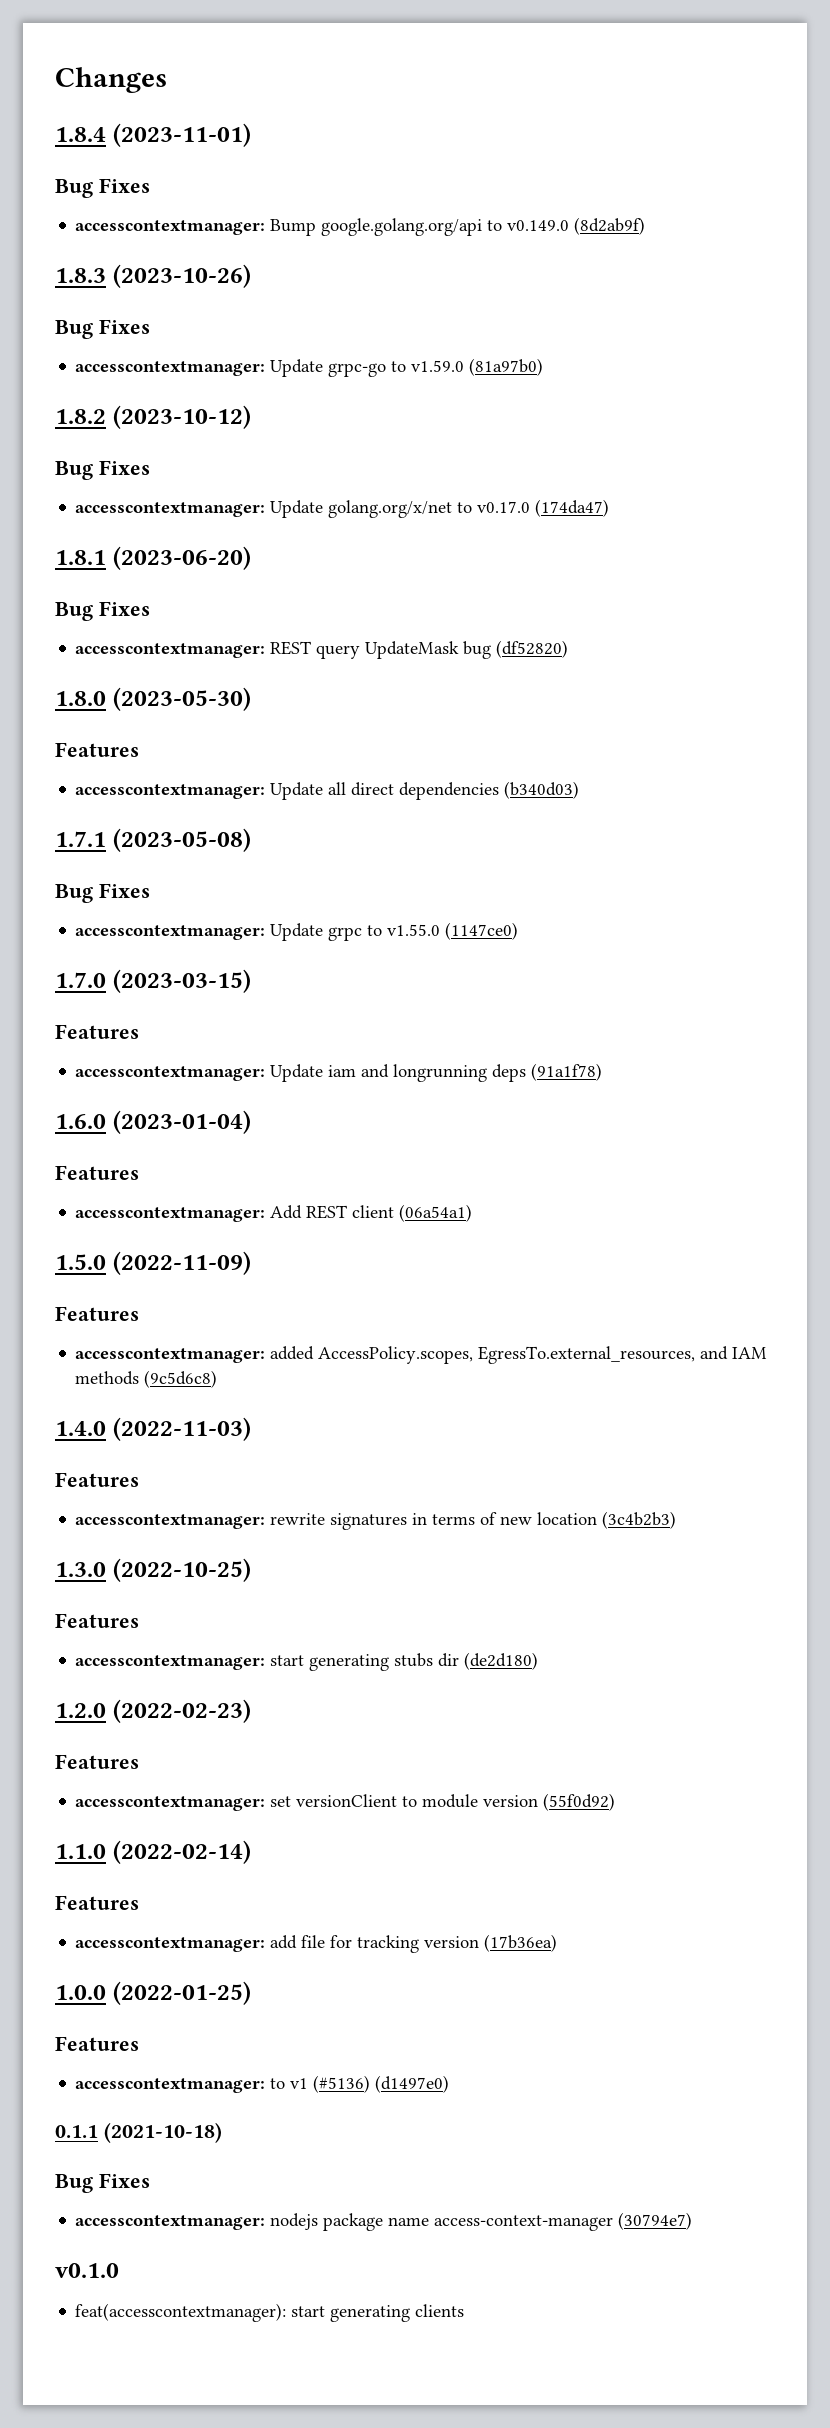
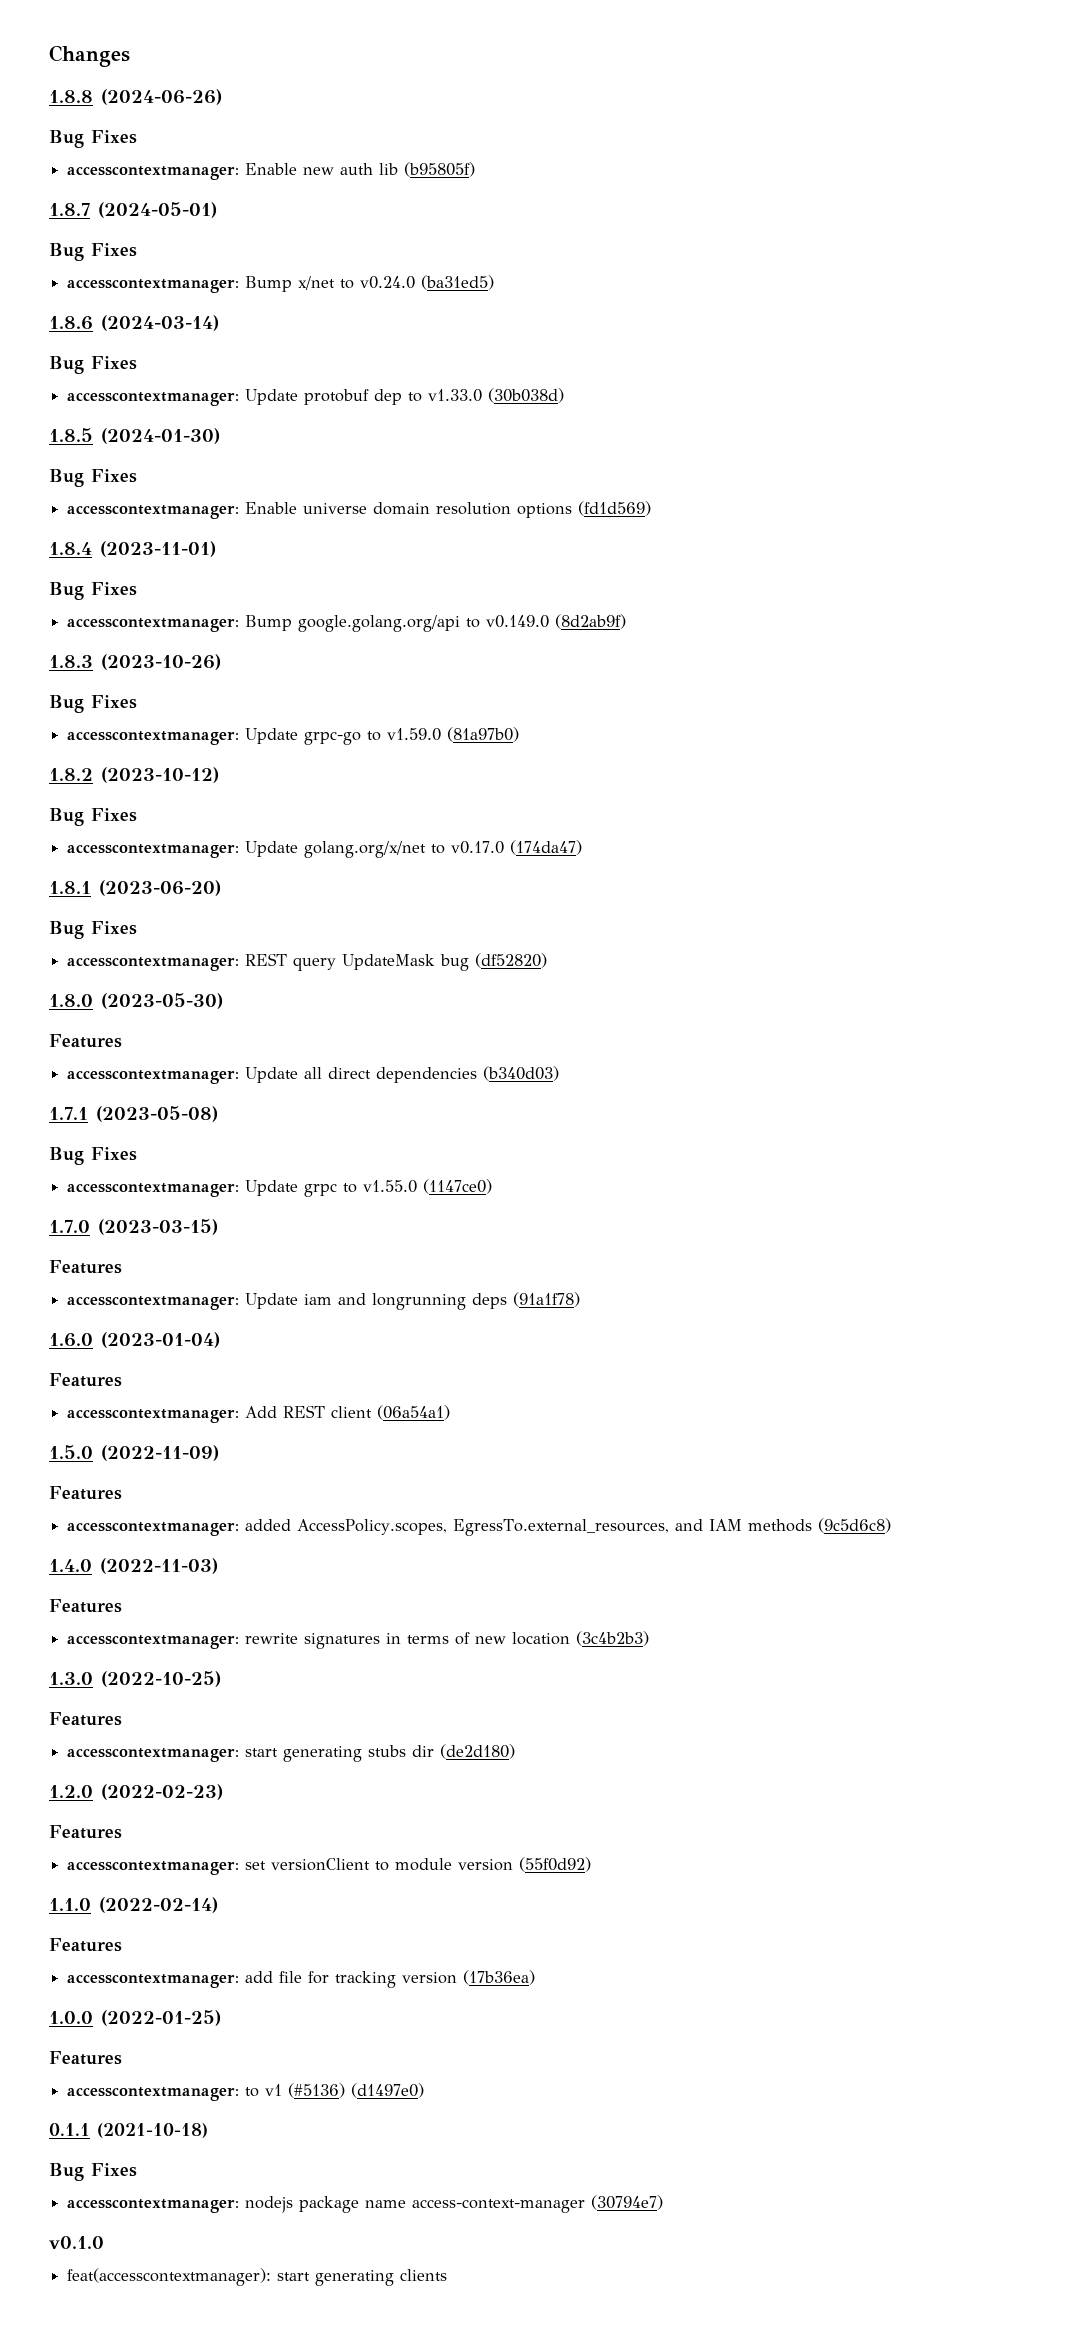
+ 1.8.8 (2024-06-26)
+ Bug Fixes
+ accesscontextmanager: Enable new auth lib (b95805f)
+ 1.8.7 (2024-05-01)
+ Bug Fixes
+ accesscontextmanager: Bump x/net to v0.24.0 (ba31ed5)
+ 1.8.6 (2024-03-14)
+ Bug Fixes
+ accesscontextmanager: Update protobuf dep to v1.33.0 (30b038d)
+ 1.8.5 (2024-01-30)
+ Bug Fixes
+ accesscontextmanager: Enable universe domain resolution options (fd1d569)

